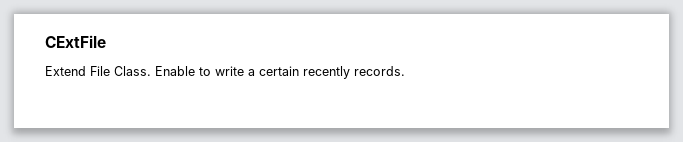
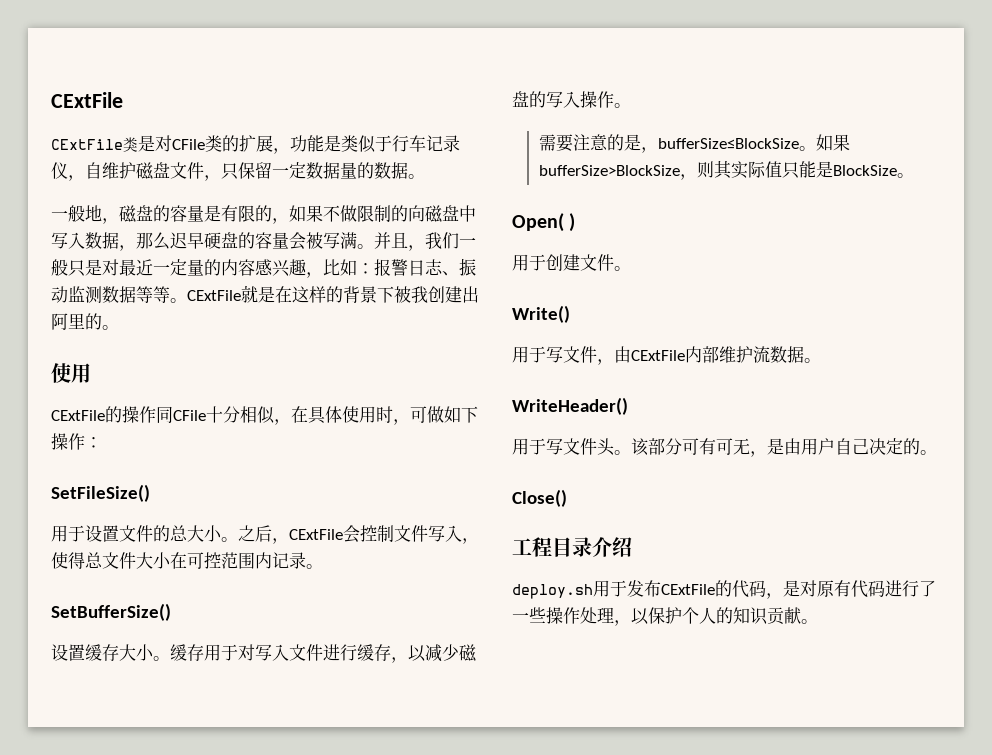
- Extend File Class. Enable to write a certain recently records.
+ CExtFile类是对CFile类的扩展，功能是类似于行车记录仪，自维护磁盘文件，只保留一定数据量的数据。
+ 一般地，磁盘的容量是有限的，如果不做限制的向磁盘中写入数据，那么迟早硬盘的容量会被写满。并且，我们一般只是对最近一定量的内容感兴趣，比如：报警日志、振动监测数据等等。CExtFile就是在这样的背景下被我创建出阿里的。
+ 使用
+ CExtFile的操作同CFile十分相似，在具体使用时，可做如下操作：
+ SetFileSize()
+ 用于设置文件的总大小。之后，CExtFile会控制文件写入，使得总文件大小在可控范围内记录。
+ SetBufferSize()
+ 设置缓存大小。缓存用于对写入文件进行缓存，以减少磁盘的写入操作。
+ 需要注意的是，bufferSize≤BlockSize。如果bufferSize>BlockSize，则其实际值只能是BlockSize。
+ Open( )
+ 用于创建文件。
+ Write()
+ 用于写文件，由CExtFile内部维护流数据。
+ WriteHeader()
+ 用于写文件头。该部分可有可无，是由用户自己决定的。
+ Close()
+ 工程目录介绍
+ deploy.sh用于发布CExtFile的代码，是对原有代码进行了一些操作处理，以保护个人的知识贡献。

